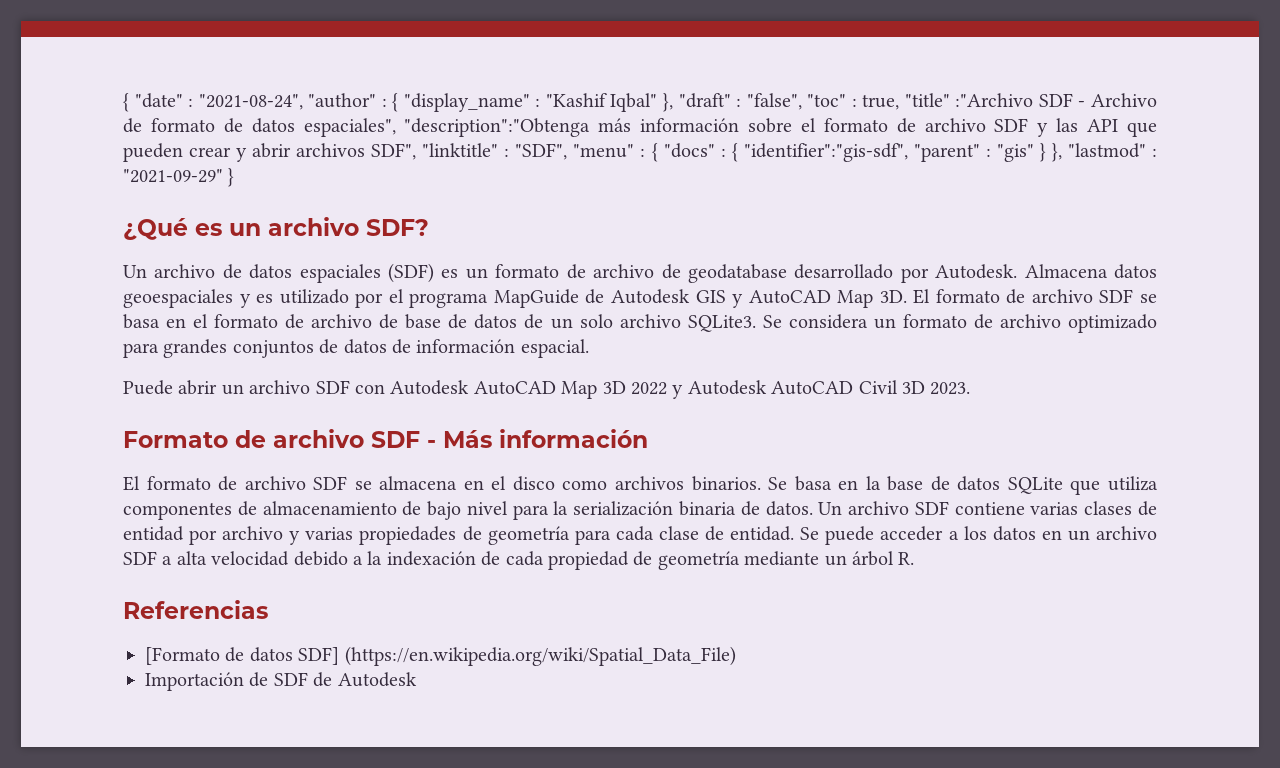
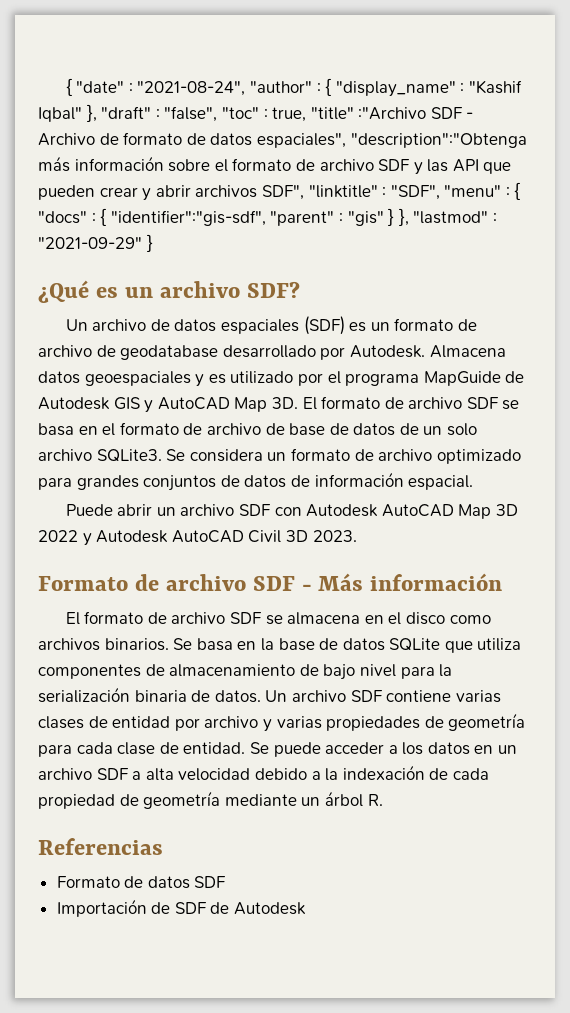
- [Formato de datos SDF] (https://en.wikipedia.org/wiki/Spatial_Data_File)
+ Formato de datos SDF

